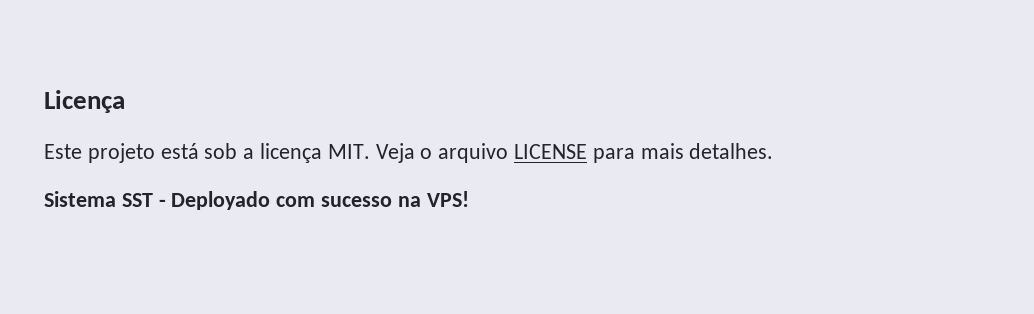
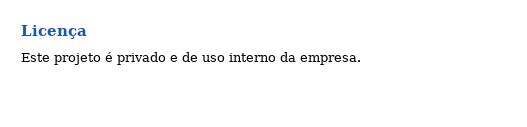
- Este projeto está sob a licença MIT. Veja o arquivo LICENSE para mais detalhes.
- Sistema SST - Deployado com sucesso na VPS!
+ Este projeto é privado e de uso interno da empresa.

